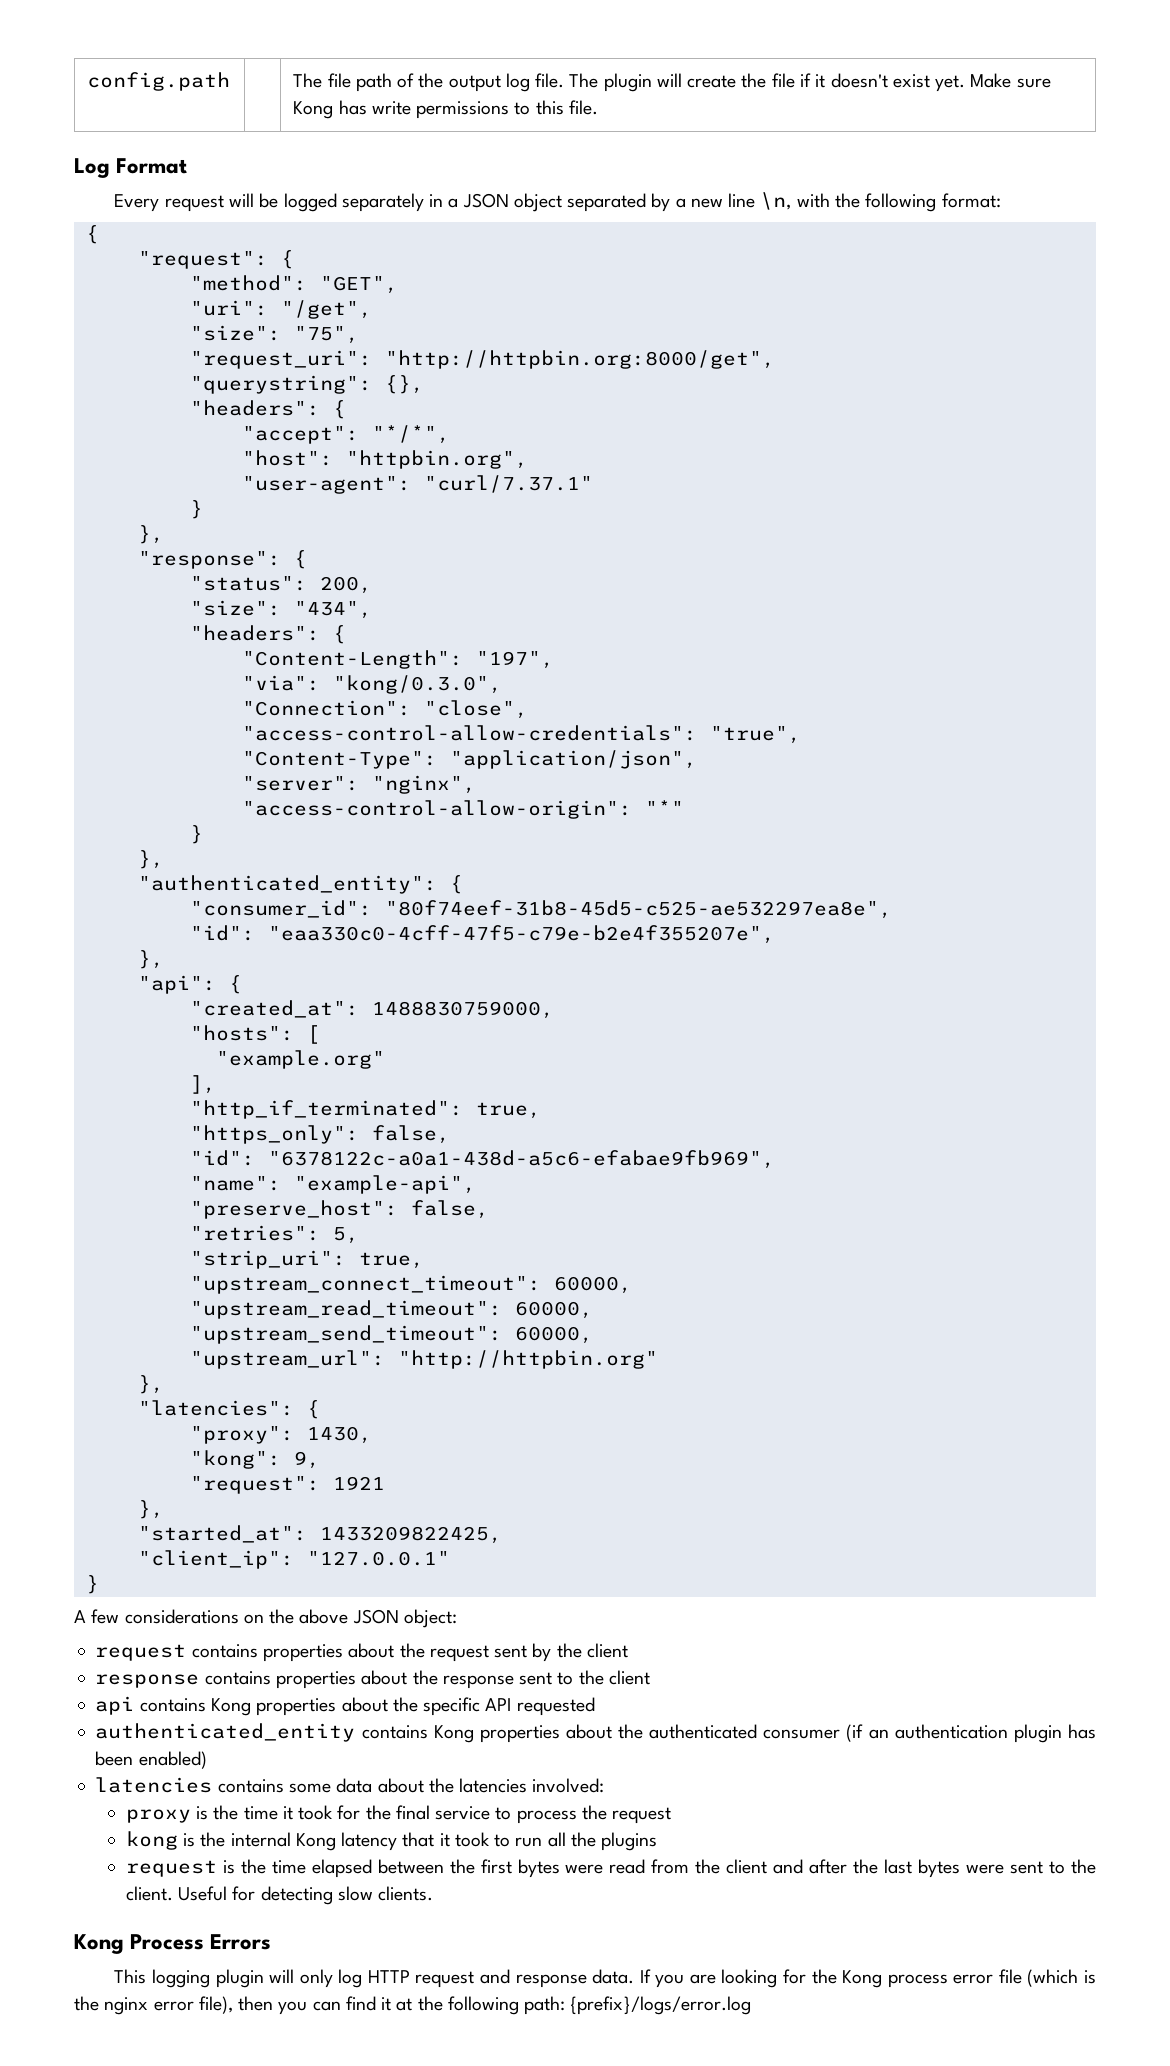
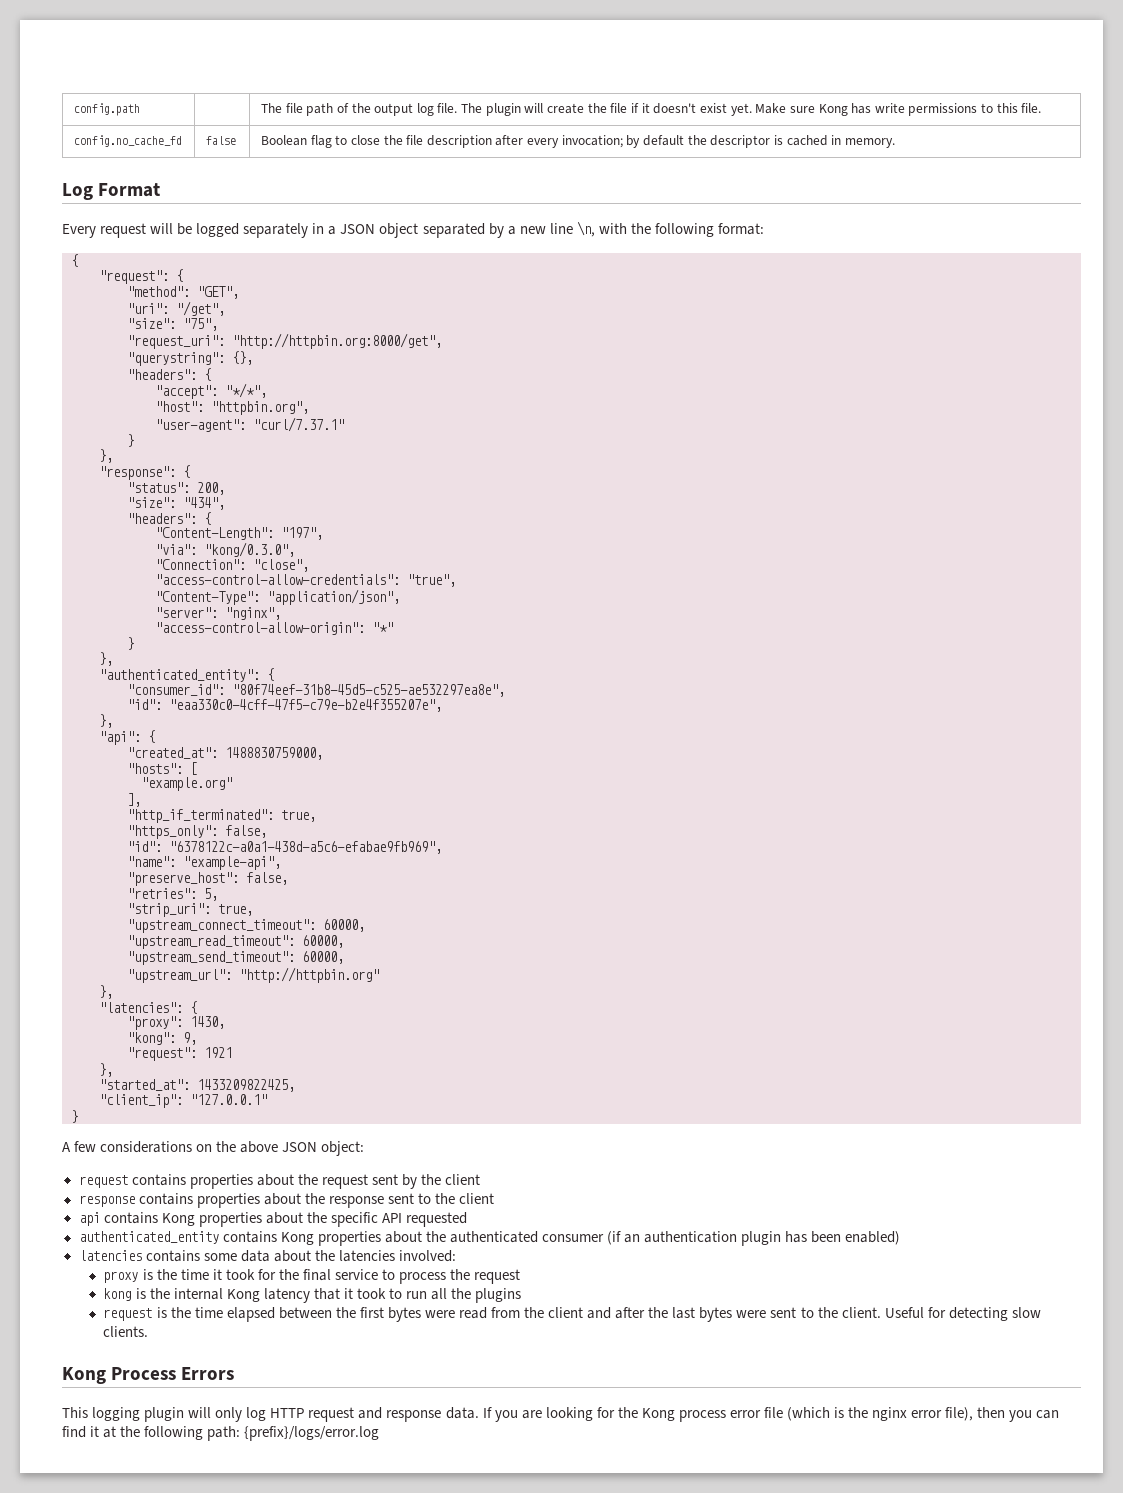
+ config.no_cache_fd | false | Boolean flag to close the file description after every invocation; by default the descriptor is cached in memory.

